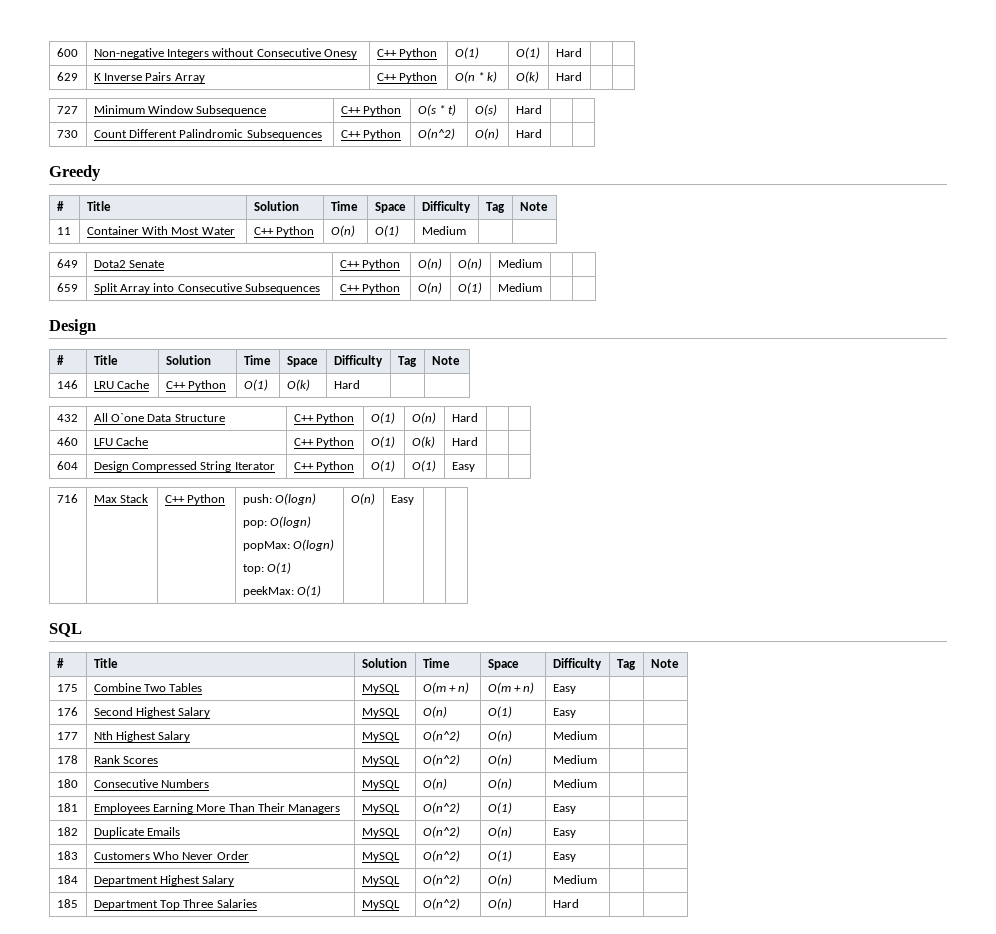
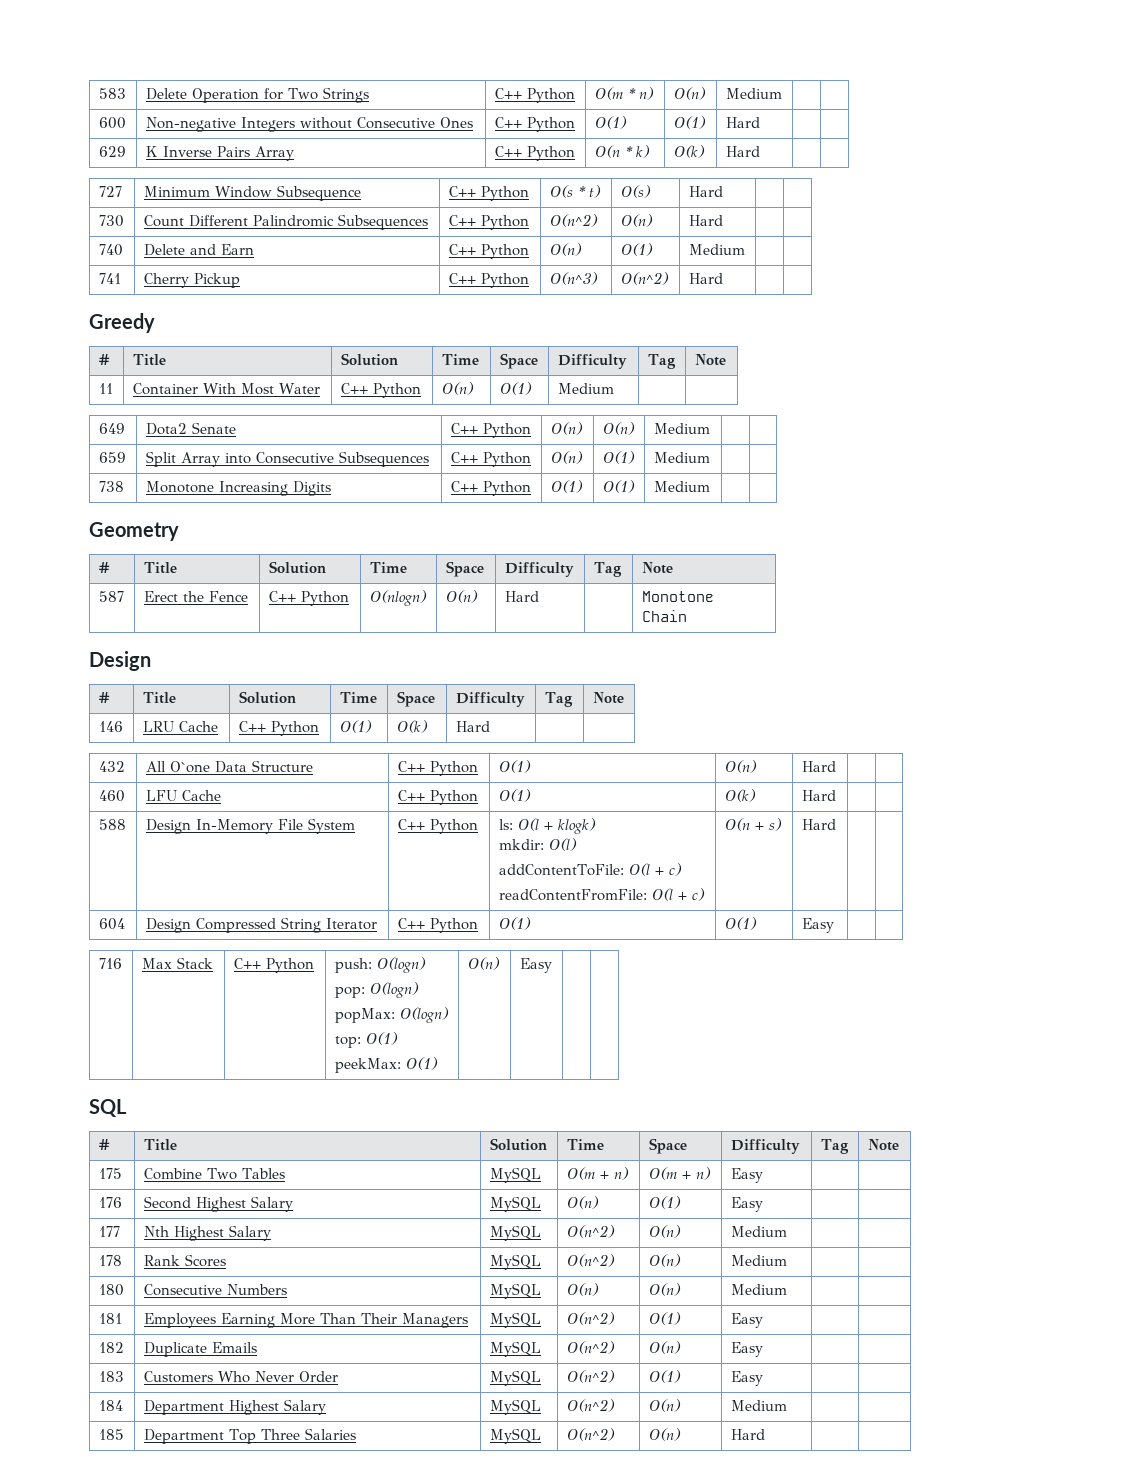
+ 583 | Delete Operation for Two Strings | C++ Python | O(m * n) | O(n) | Medium | |
- 600 | Non-negative Integers without Consecutive Onesy | C++ Python | O(1) | O(1) | Hard | |
+ 600 | Non-negative Integers without Consecutive Ones | C++ Python | O(1) | O(1) | Hard | |
+ 740 | Delete and Earn | C++ Python | O(n) | O(1) | Medium | |
+ 741 | Cherry Pickup | C++ Python | O(n^3) | O(n^2) | Hard | |
+ 738 | Monotone Increasing Digits | C++ Python | O(1) | O(1) | Medium | |
+ Geometry
+ # | Title | Solution | Time | Space | Difficulty | Tag | Note
+ 587 | Erect the Fence | C++ Python | O(nlogn) | O(n) | Hard | | Monotone Chain
+ 588 | Design In-Memory File System | C++ Python | ls: O(l + klogk)
+ mkdir: O(l)
+ addContentToFile: O(l + c)
+ readContentFromFile: O(l + c) | O(n + s) | Hard | |

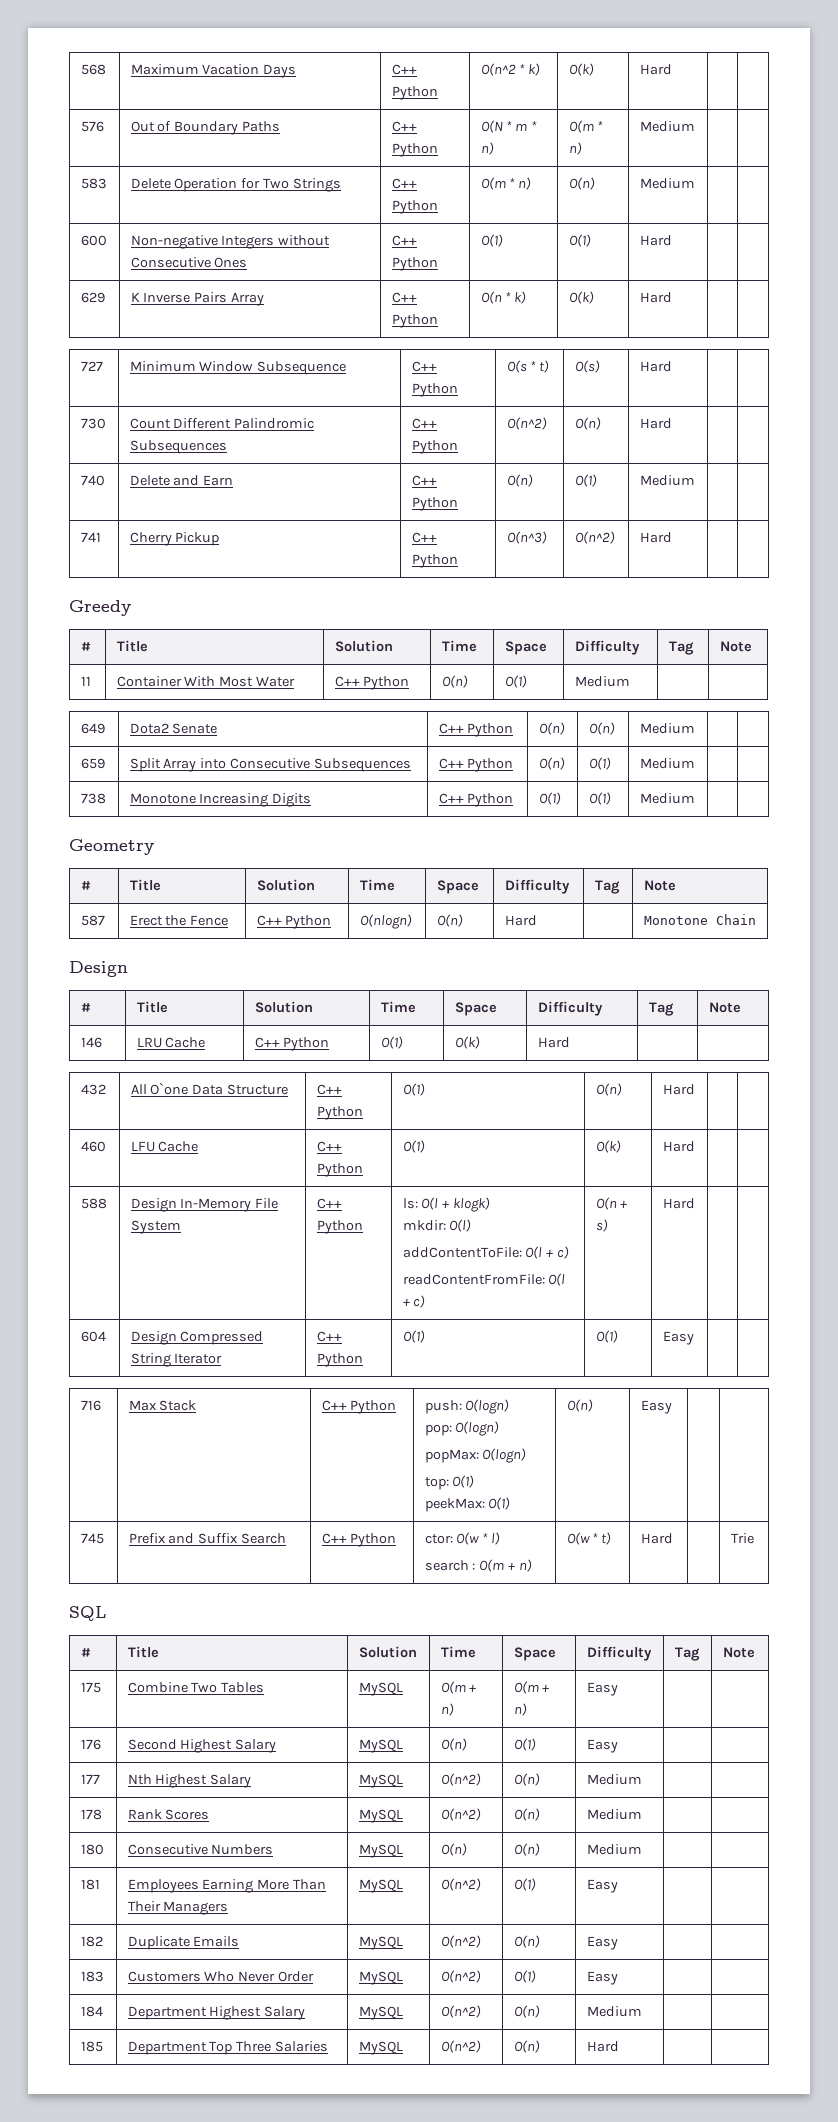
+ 568 | Maximum Vacation Days | C++ Python | O(n^2 * k) | O(k) | Hard | |
+ 576 | Out of Boundary Paths | C++ Python | O(N * m * n) | O(m * n) | Medium | |
+ 745 | Prefix and Suffix Search | C++ Python | ctor: O(w * l)
+ search : O(m + n) | O(w * t) | Hard | | Trie

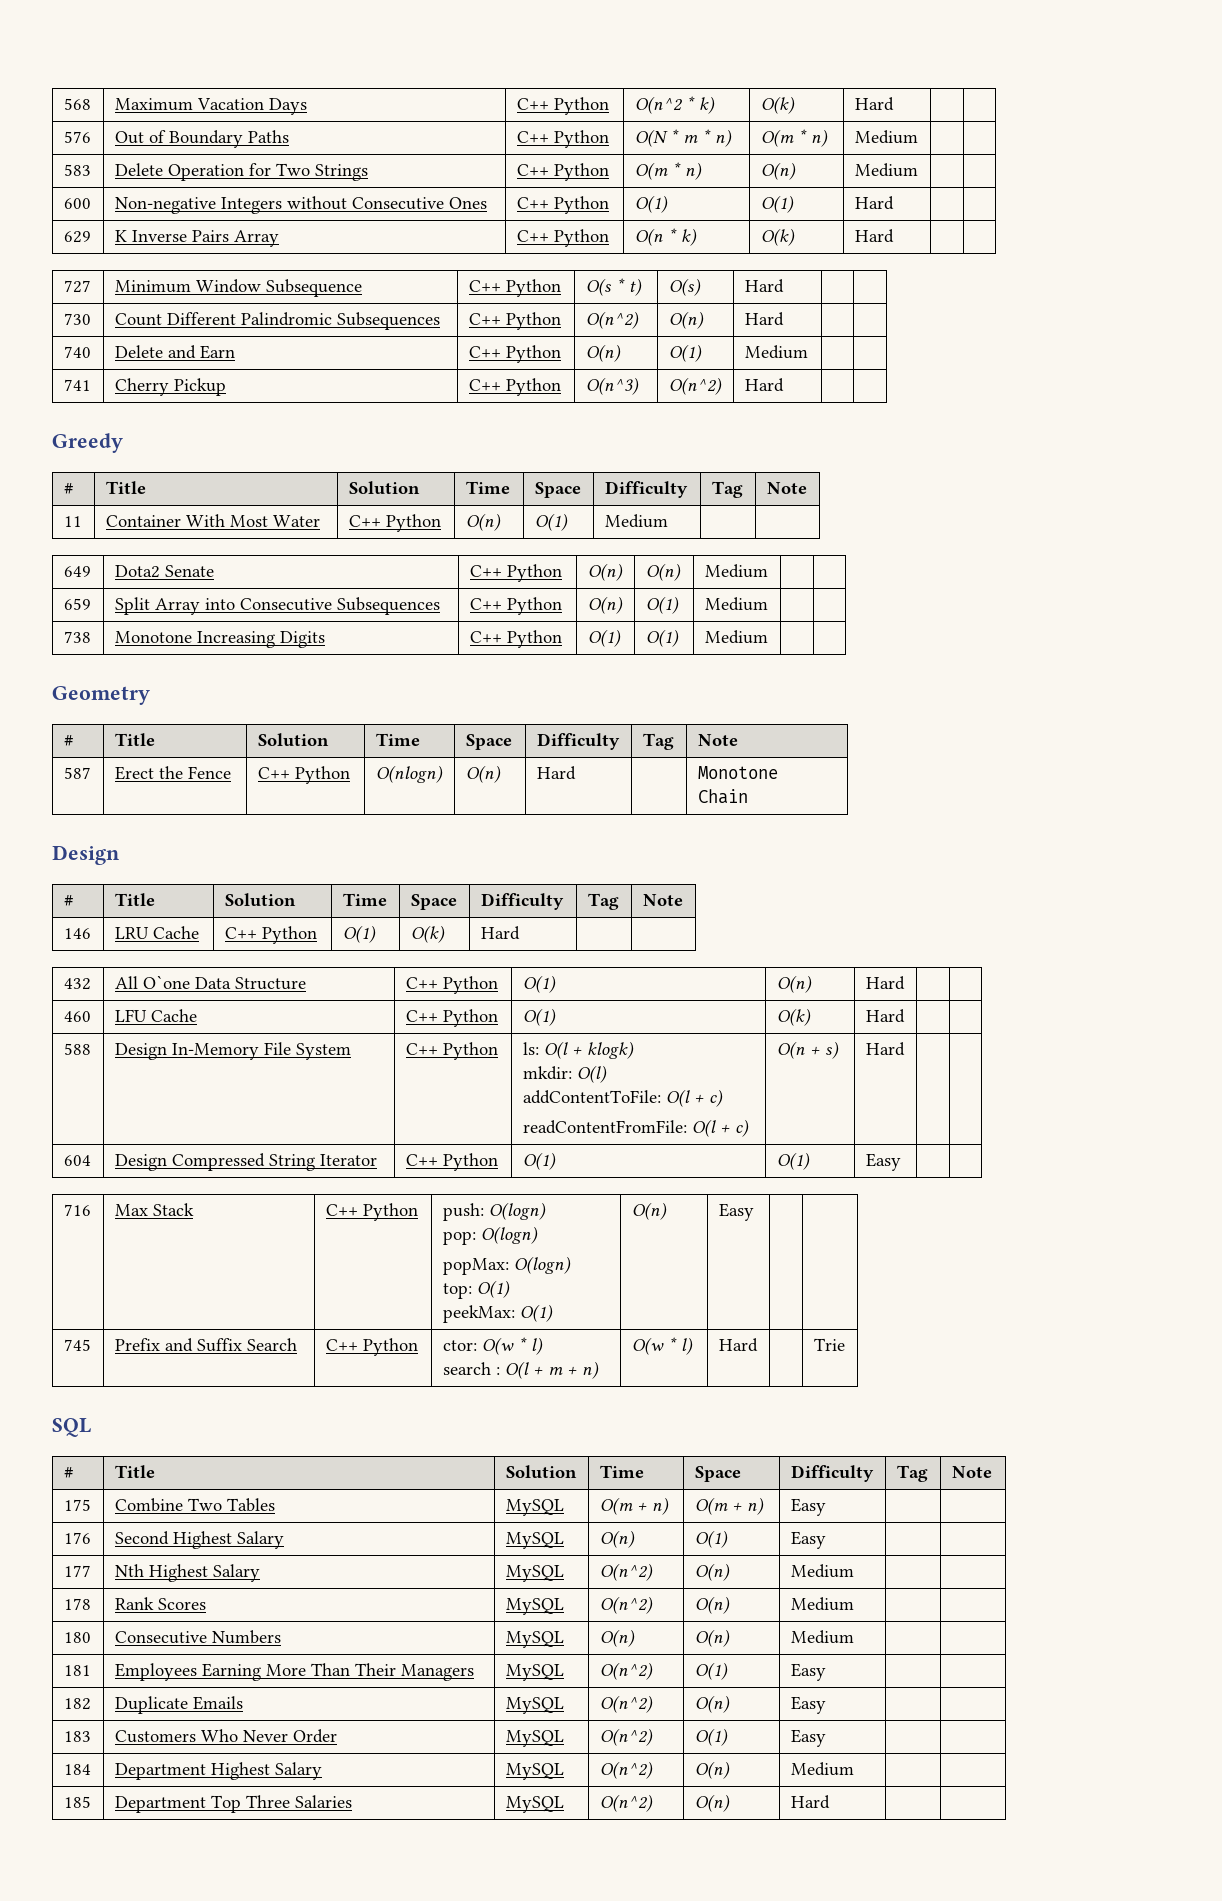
  745 | Prefix and Suffix Search | C++ Python | ctor: O(w * l)
- search : O(m + n) | O(w * t) | Hard | | Trie
+ search : O(l + m + n) | O(w * l) | Hard | | Trie

